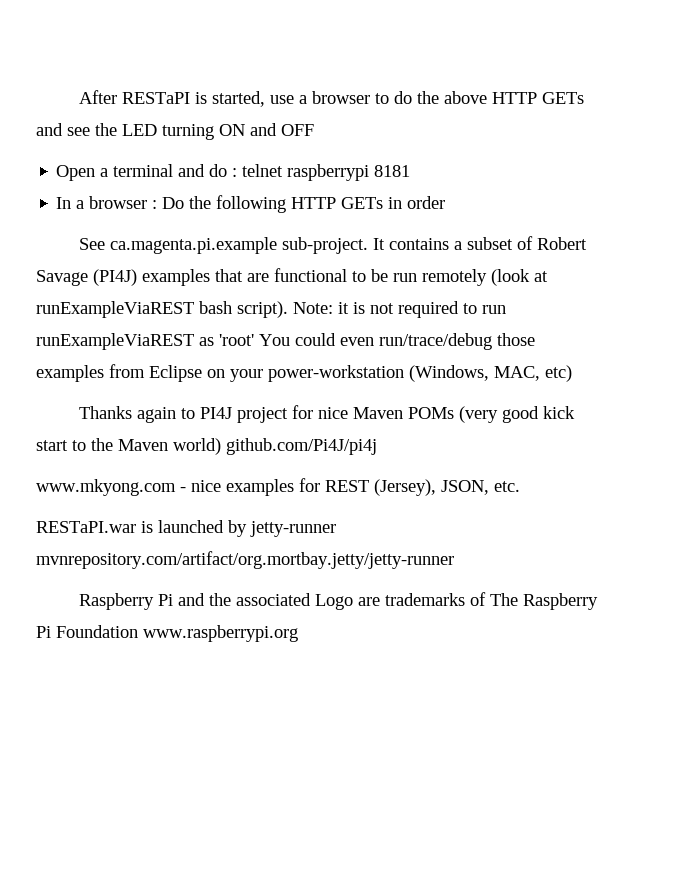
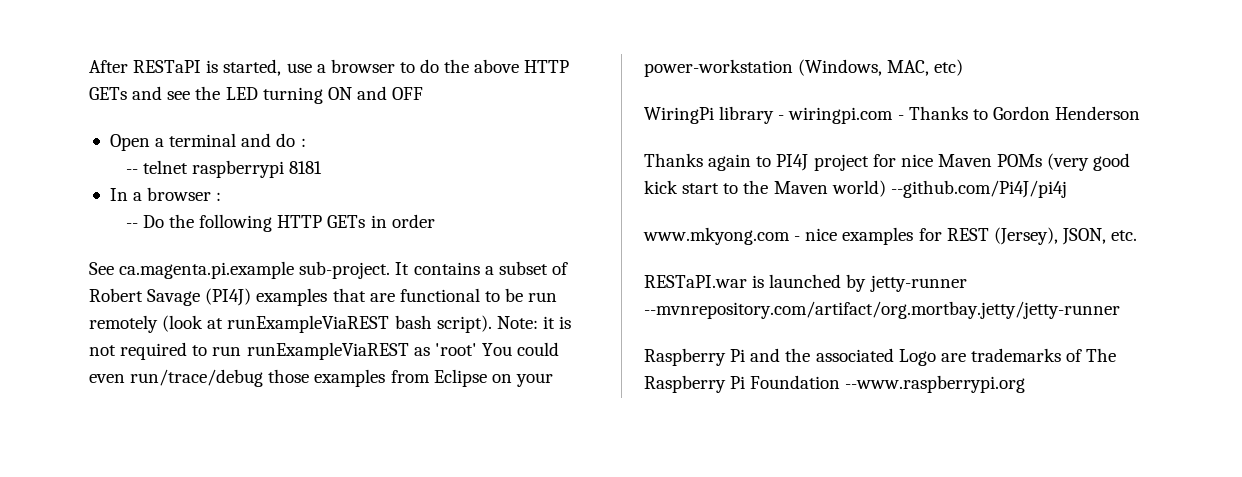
- Open a terminal and do : telnet raspberrypi 8181
+ Open a terminal and do :
+ -- telnet raspberrypi 8181
- In a browser : Do the following HTTP GETs in order
+ In a browser :
+ -- Do the following HTTP GETs in order
+ WiringPi library - wiringpi.com - Thanks to Gordon Henderson
- Thanks again to PI4J project for nice Maven POMs (very good kick start to the Maven world) github.com/Pi4J/pi4j
+ Thanks again to PI4J project for nice Maven POMs (very good kick start to the Maven world) --github.com/Pi4J/pi4j
- RESTaPI.war is launched by jetty-runner mvnrepository.com/artifact/org.mortbay.jetty/jetty-runner
+ RESTaPI.war is launched by jetty-runner --mvnrepository.com/artifact/org.mortbay.jetty/jetty-runner
- Raspberry Pi and the associated Logo are trademarks of The Raspberry Pi Foundation www.raspberrypi.org
+ Raspberry Pi and the associated Logo are trademarks of The Raspberry Pi Foundation --www.raspberrypi.org

